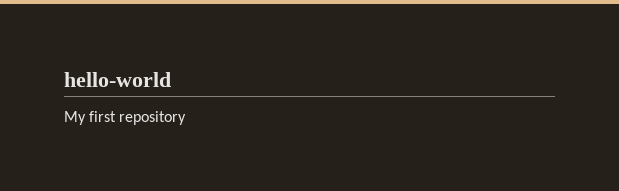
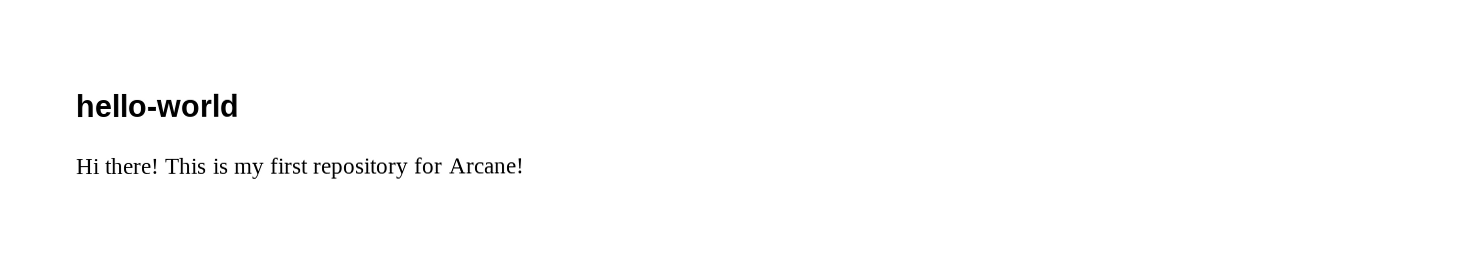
- My first repository
+ Hi there! This is my first repository for Arcane!

